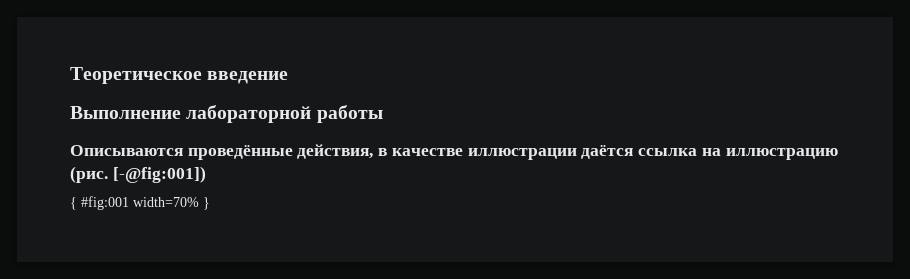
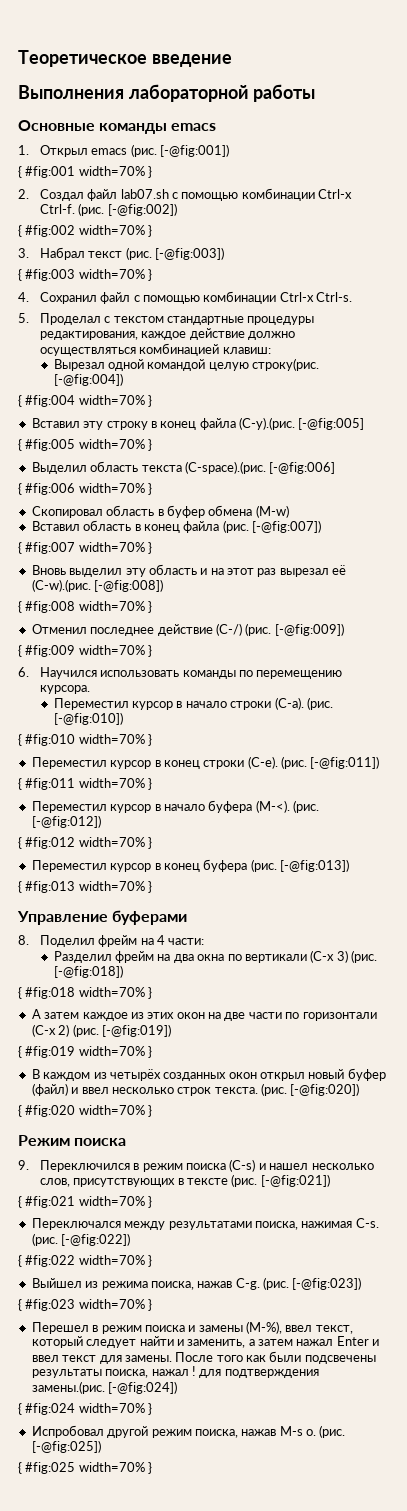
- Выполнение лабораторной работы
+ Выполнения лабораторной работы
- Описываются проведённые действия, в качестве иллюстрации даётся ссылка на иллюстрацию (рис.
+ Основные команды emacs
+ 1. Открыл emacs (рис.
+ 2. Создал файл lab07.sh с помощью комбинации Ctrl-x Ctrl-f. (рис. [-@fig:002])
+ { #fig:002 width=70% }
+ 3. Набрал текст (рис. [-@fig:003])
+ { #fig:003 width=70% }
+ 4. Сохранил файл с помощью комбинации Ctrl-x Ctrl-s.
+ 5. Проделал с текстом стандартные процедуры редактирования, каждое действие должно осуществляться комбинацией клавиш:
+ Вырезал одной командой целую строку(рис. [-@fig:004])
+ { #fig:004 width=70% }
+ Вставил эту строку в конец файла (C-y).(рис. [-@fig:005]
+ { #fig:005 width=70% }
+ Выделил область текста (C-space).(рис. [-@fig:006]
+ { #fig:006 width=70% }
+ Скопировал область в буфер обмена (M-w)
+ Вставил область в конец файла (рис. [-@fig:007])
+ { #fig:007 width=70% }
+ Вновь выделил эту область и на этот раз вырезал её (C-w).(рис. [-@fig:008])
+ { #fig:008 width=70% }
+ Отменил последнее действие (C-/) (рис. [-@fig:009])
+ { #fig:009 width=70% }
+ 6. Научился использовать команды по перемещению курсора.
+ Переместил курсор в начало строки (C-a). (рис. [-@fig:010])
+ { #fig:010 width=70% }
+ Переместил курсор в конец строки (C-e). (рис. [-@fig:011])
+ { #fig:011 width=70% }
+ Переместил курсор в начало буфера (M-<). (рис. [-@fig:012])
+ { #fig:012 width=70% }
+ Переместил курсор в конец буфера (рис. [-@fig:013])
+ { #fig:013 width=70% }
+ Управление буферами
+ 8. Поделил фрейм на 4 части:
+ Разделил фрейм на два окна по вертикали (C-x 3) (рис. [-@fig:018])
+ { #fig:018 width=70% }
+ А затем каждое из этих окон на две части по горизонтали (C-x 2) (рис. [-@fig:019])
+ { #fig:019 width=70% }
+ В каждом из четырёх созданных окон открыл новый буфер (файл) и ввел несколько строк текста. (рис. [-@fig:020])
+ { #fig:020 width=70% }
+ Режим поиска
+ 9. Переключился в режим поиска (C-s) и нашел несколько слов, присутствующих в тексте (рис. [-@fig:021])
+ { #fig:021 width=70% }
+ Переключался между результатами поиска, нажимая C-s. (рис. [-@fig:022])
+ { #fig:022 width=70% }
+ Выйшел из режима поиска, нажав C-g. (рис. [-@fig:023])
+ { #fig:023 width=70% }
+ Перешел в режим поиска и замены (M-%), ввел текст, который следует найти и заменить, а затем нажал Enter и ввел текст для замены. После того как были подсвечены результаты поиска, нажал ! для подтверждения замены.(рис. [-@fig:024])
+ { #fig:024 width=70% }
+ Испробовал другой режим поиска, нажав M-s o. (рис. [-@fig:025])
+ { #fig:025 width=70% }

